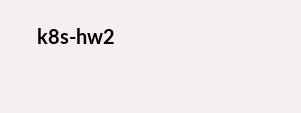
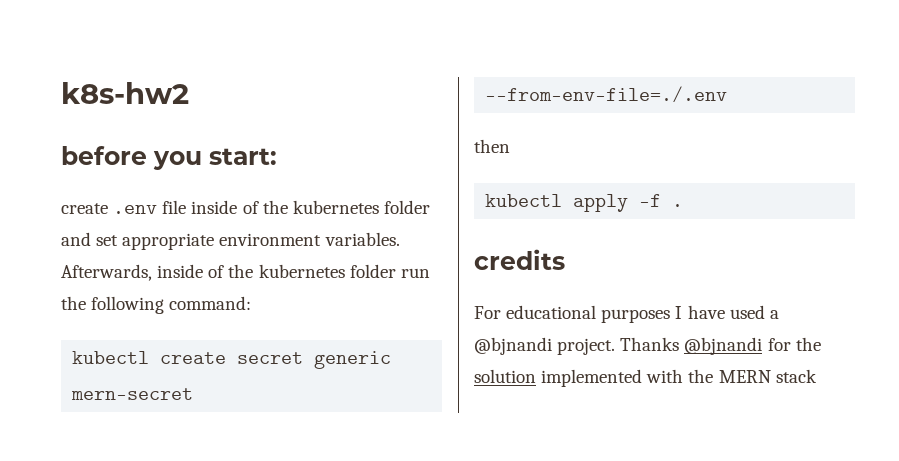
+ before you start:
+ create .env file inside of the kubernetes folder and set appropriate environment variables. Afterwards, inside of the kubernetes folder run the following command:
+ kubectl create secret generic mern-secret --from-env-file=./.env
+ then
+ kubectl apply -f .
+ credits
+ For educational purposes I have used a @bjnandi project. Thanks @bjnandi for the solution implemented with the MERN stack

